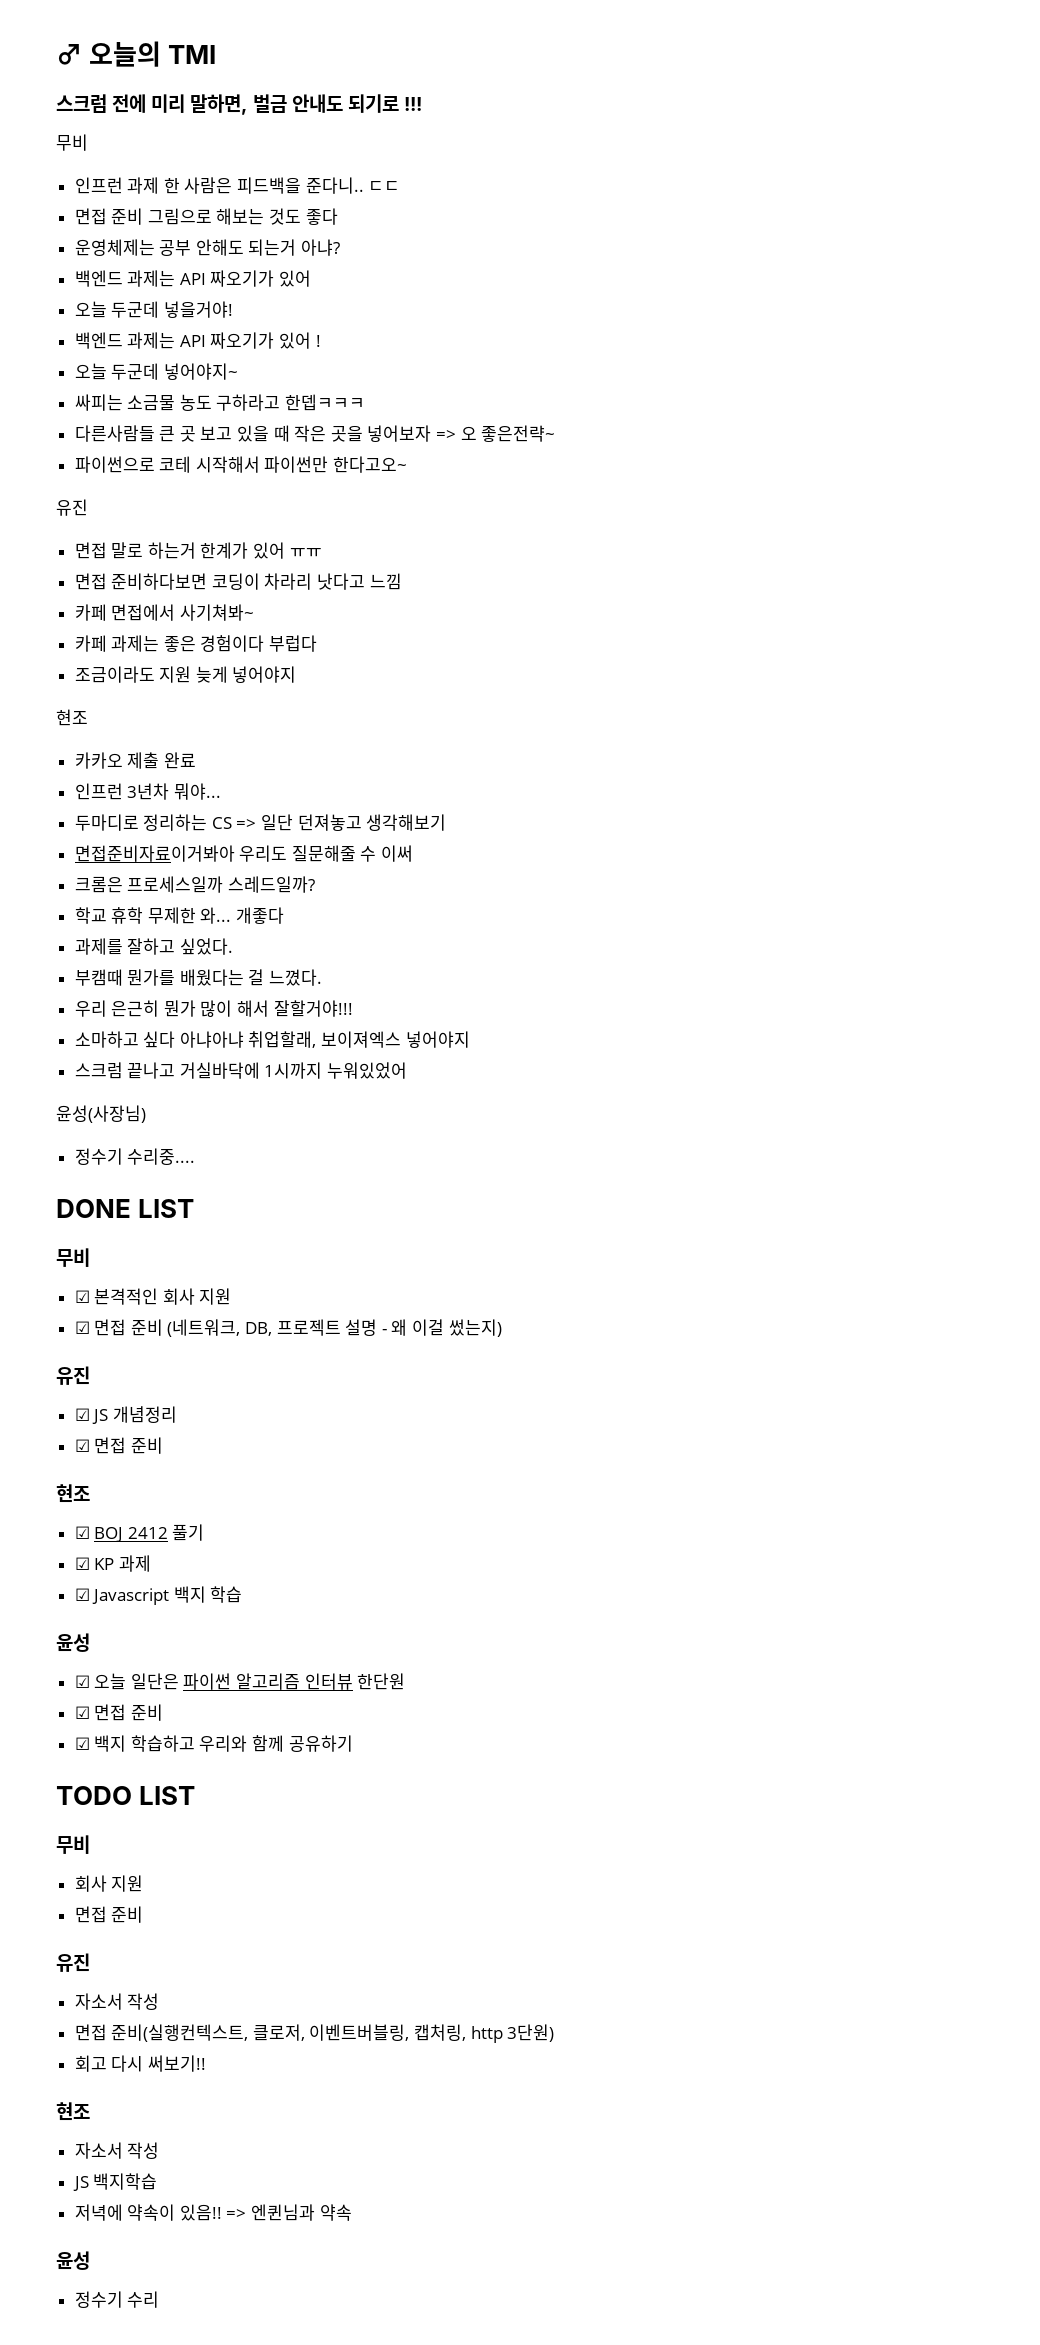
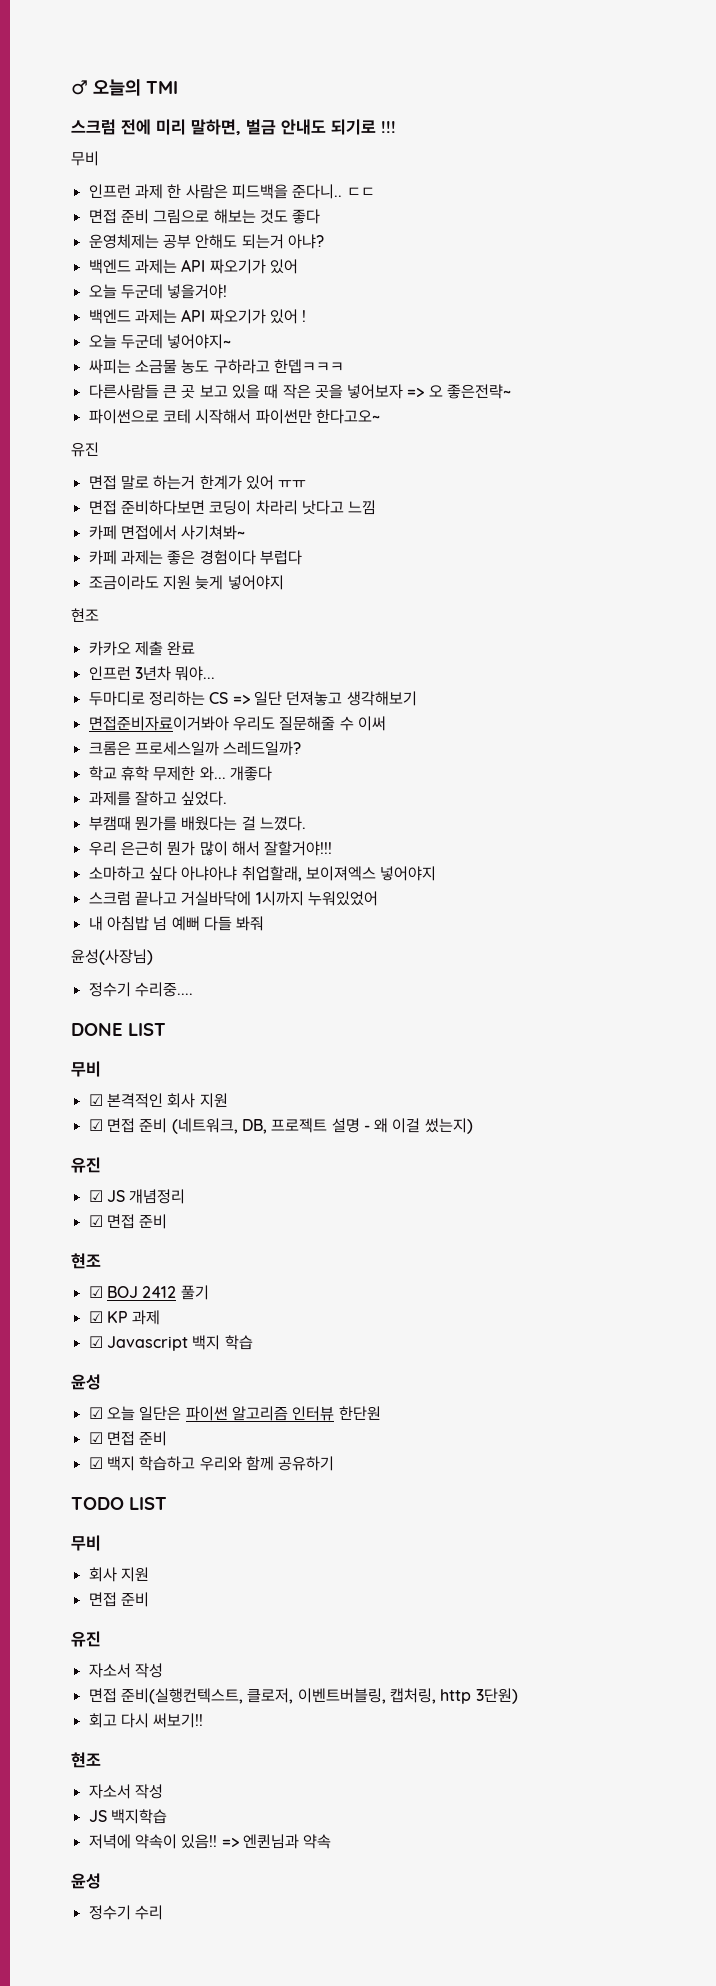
+ 내 아침밥 넘 예뻐 다들 봐줘

